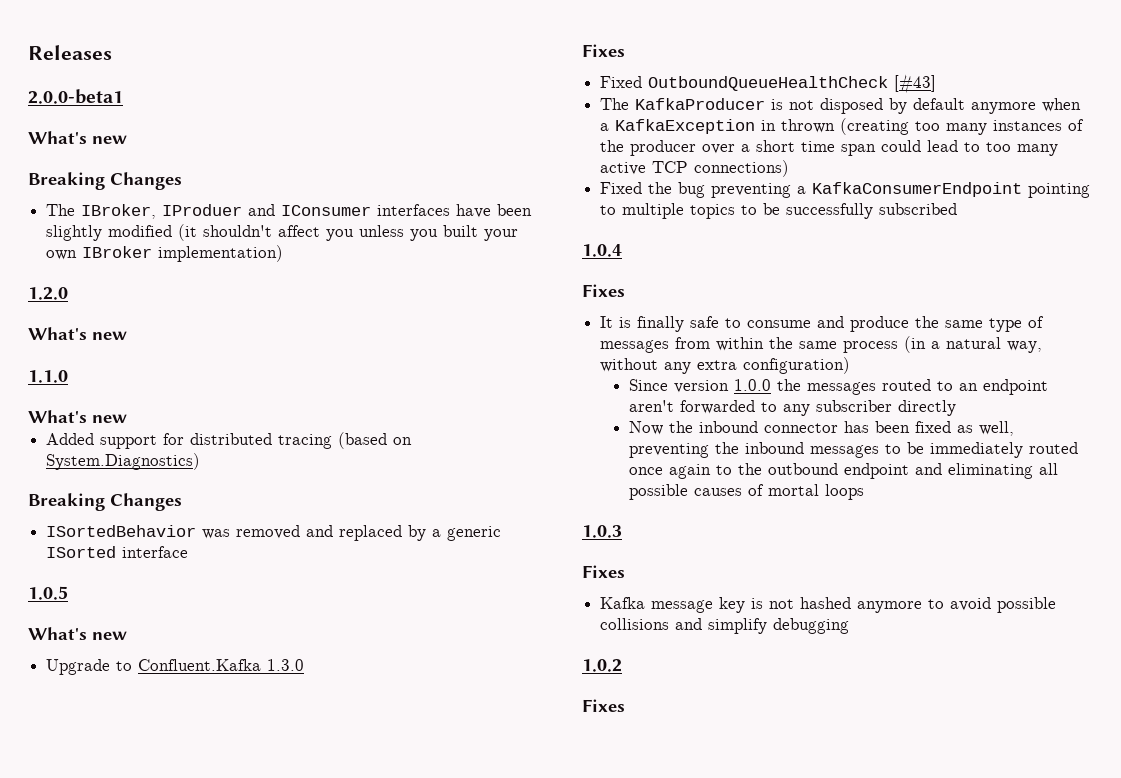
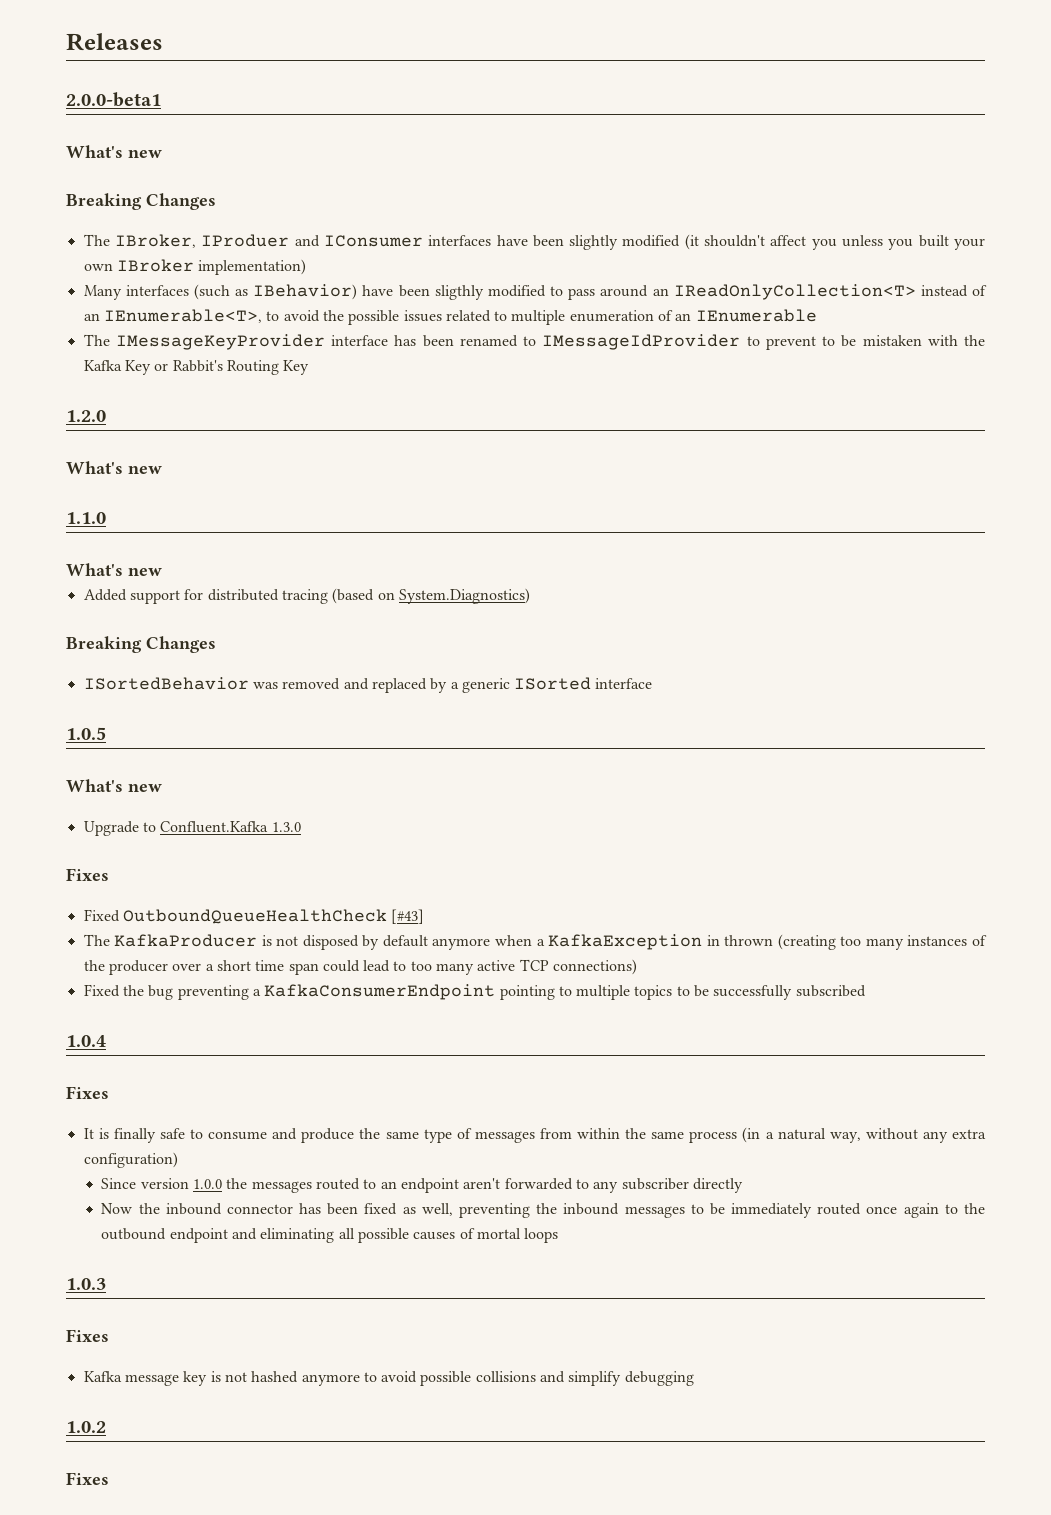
+ Many interfaces (such as IBehavior) have been sligthly modified to pass around an IReadOnlyCollection<T> instead of an IEnumerable<T>, to avoid the possible issues related to multiple enumeration of an IEnumerable
+ The IMessageKeyProvider interface has been renamed to IMessageIdProvider to prevent to be mistaken with the Kafka Key or Rabbit's Routing Key

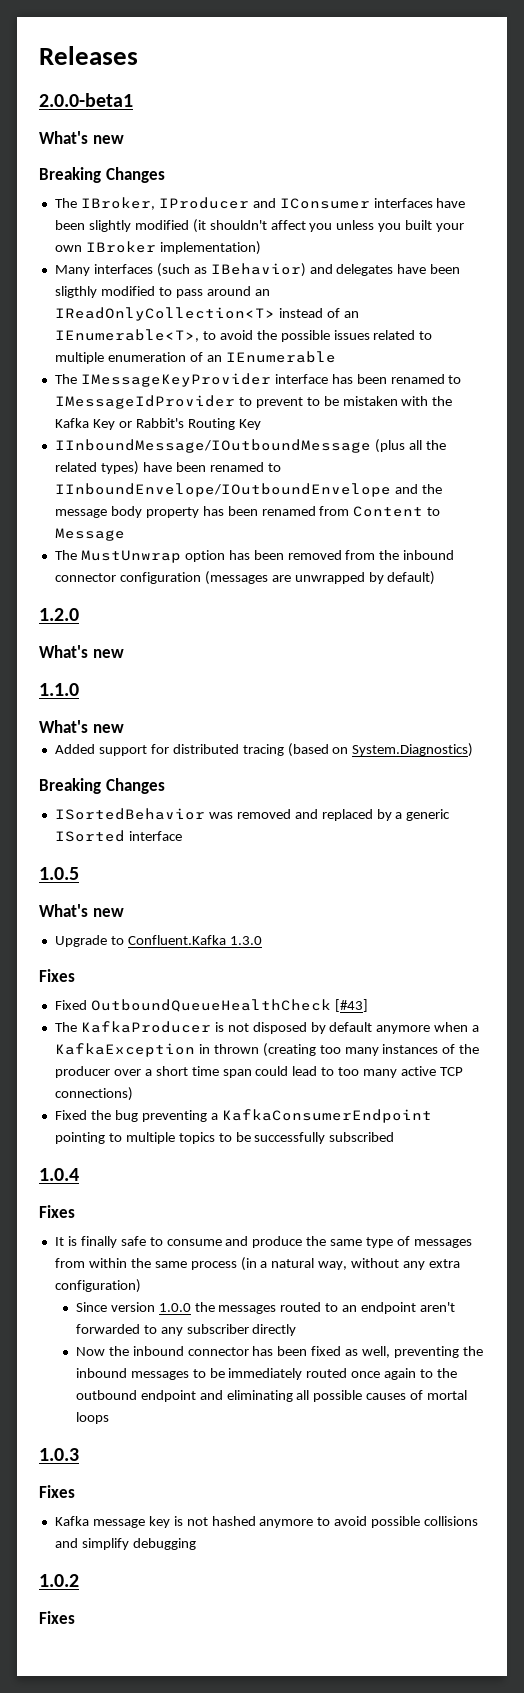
- The IBroker, IProduer and IConsumer interfaces have been slightly modified (it shouldn't affect you unless you built your own IBroker implementation)
+ The IBroker, IProducer and IConsumer interfaces have been slightly modified (it shouldn't affect you unless you built your own IBroker implementation)
- Many interfaces (such as IBehavior) have been sligthly modified to pass around an IReadOnlyCollection<T> instead of an IEnumerable<T>, to avoid the possible issues related to multiple enumeration of an IEnumerable
+ Many interfaces (such as IBehavior) and delegates have been sligthly modified to pass around an IReadOnlyCollection<T> instead of an IEnumerable<T>, to avoid the possible issues related to multiple enumeration of an IEnumerable
+ IInboundMessage/IOutboundMessage (plus all the related types) have been renamed to IInboundEnvelope/IOutboundEnvelope and the message body property has been renamed from Content to Message
+ The MustUnwrap option has been removed from the inbound connector configuration (messages are unwrapped by default)

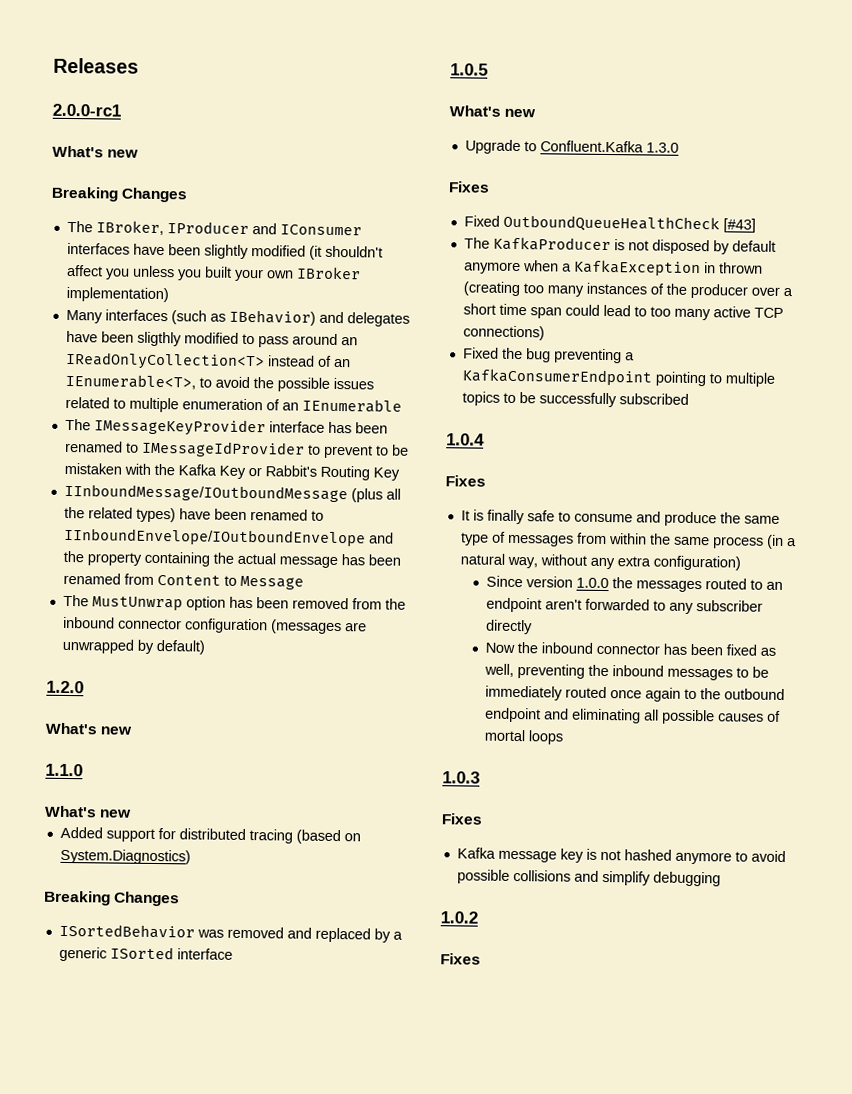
- 2.0.0-beta1
+ 2.0.0-rc1
- IInboundMessage/IOutboundMessage (plus all the related types) have been renamed to IInboundEnvelope/IOutboundEnvelope and the message body property has been renamed from Content to Message
+ IInboundMessage/IOutboundMessage (plus all the related types) have been renamed to IInboundEnvelope/IOutboundEnvelope and the property containing the actual message has been renamed from Content to Message

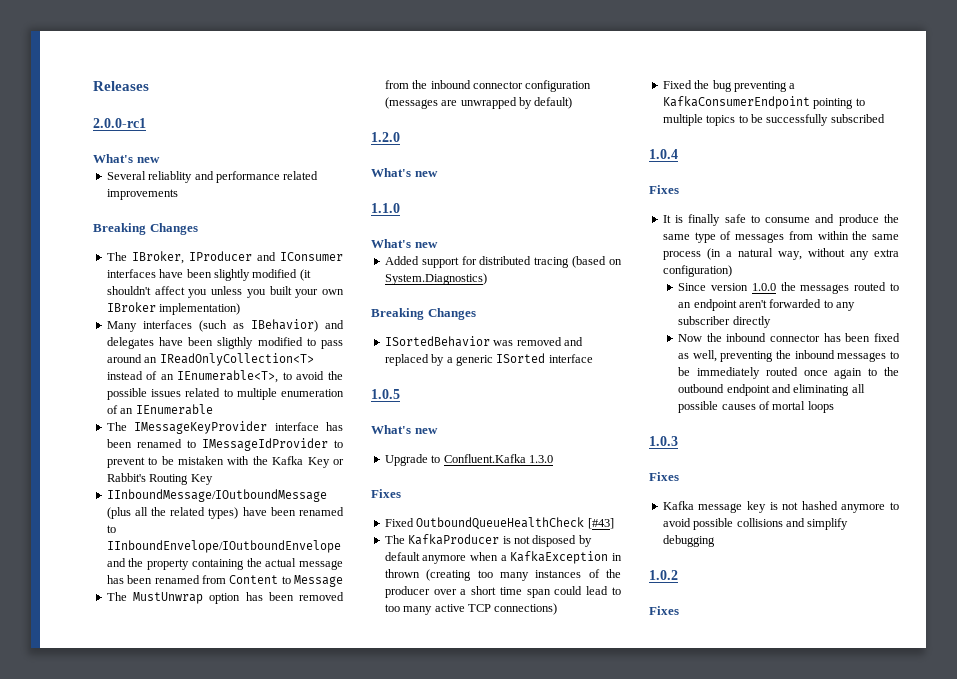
+ Several reliablity and performance related improvements

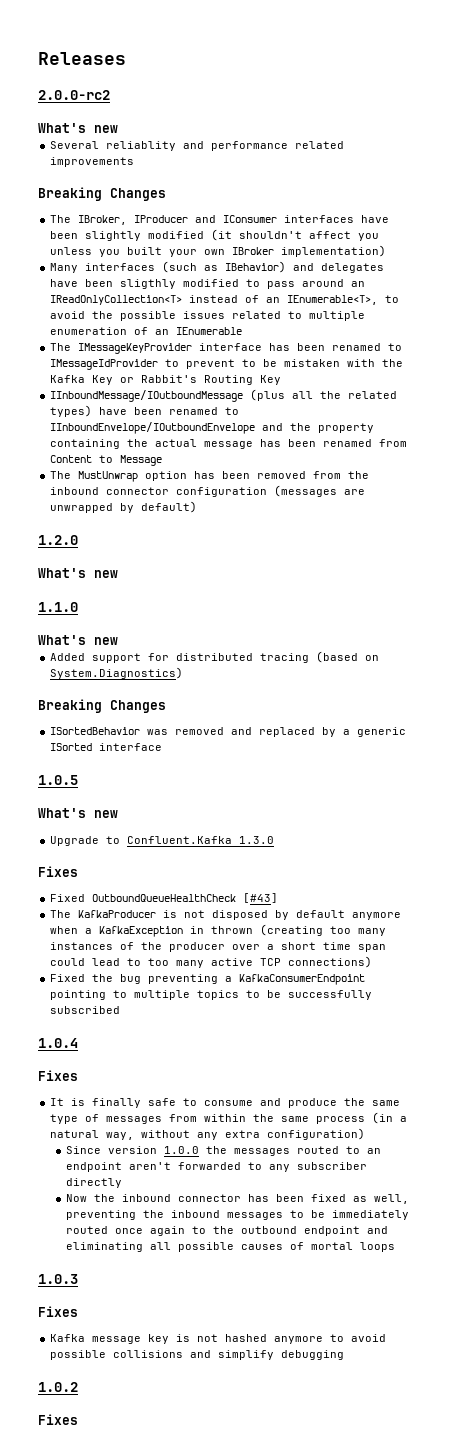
- 2.0.0-rc1
+ 2.0.0-rc2

